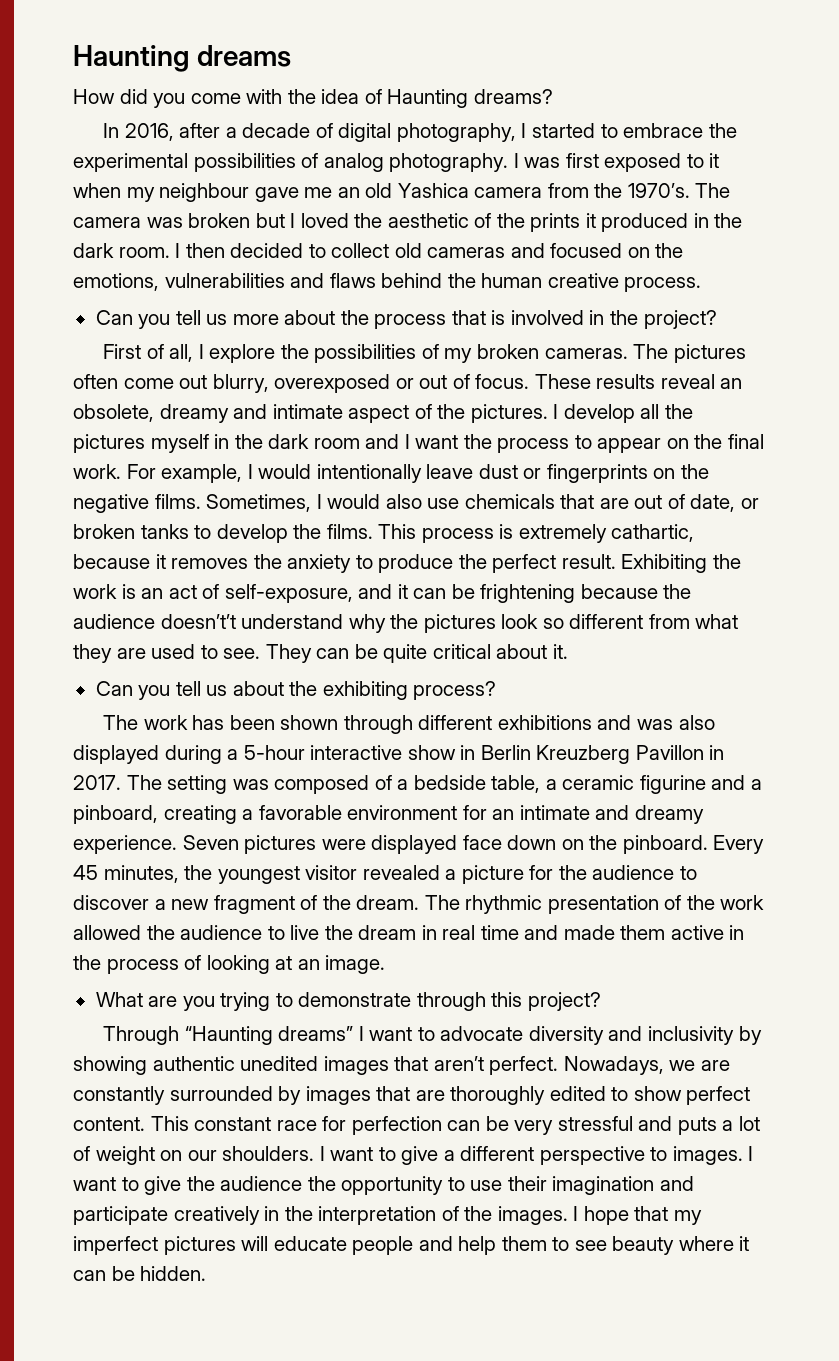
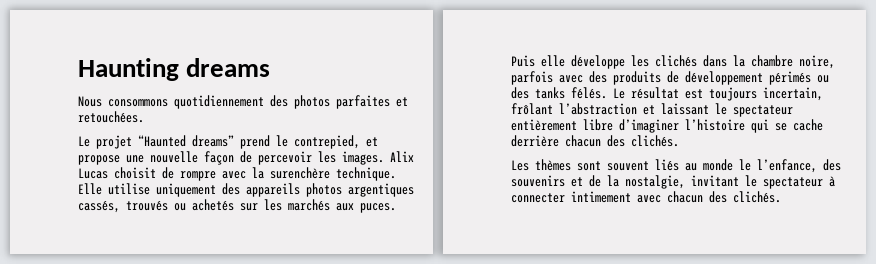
- How did you come with the idea of Haunting dreams?
- In 2016, after a decade of digital photography, I started to embrace the experimental possibilities of analog photography. I was first exposed to it when my neighbour gave me an old Yashica camera from the 1970’s. The camera was broken but I loved the aesthetic of the prints it produced in the dark room. I then decided to collect old cameras and focused on the emotions, vulnerabilities and flaws behind the human creative process.
- Can you tell us more about the process that is involved in the project?
- First of all, I explore the possibilities of my broken cameras. The pictures often come out blurry, overexposed or out of focus. These results reveal an obsolete, dreamy and intimate aspect of the pictures. I develop all the pictures myself in the dark room and I want the process to appear on the final work. For example, I would intentionally leave dust or fingerprints on the negative films. Sometimes, I would also use chemicals that are out of date, or broken tanks to develop the films. This process is extremely cathartic, because it removes the anxiety to produce the perfect result. Exhibiting the work is an act of self-exposure, and it can be frightening because the audience doesn’t’t understand why the pictures look so different from what they are used to see. They can be quite critical about it.
- Can you tell us about the exhibiting process?
- The work has been shown through different exhibitions and was also displayed during a 5-hour interactive show in Berlin Kreuzberg Pavillon in 2017. The setting was composed of a bedside table, a ceramic figurine and a pinboard, creating a favorable environment for an intimate and dreamy experience. Seven pictures were displayed face down on the pinboard. Every 45 minutes, the youngest visitor revealed a picture for the audience to discover a new fragment of the dream. The rhythmic presentation of the work allowed the audience to live the dream in real time and made them active in the process of looking at an image.
- What are you trying to demonstrate through this project?
- Through “Haunting dreams” I want to advocate diversity and inclusivity by showing authentic unedited images that aren’t perfect. Nowadays, we are constantly surrounded by images that are thoroughly edited to show perfect content. This constant race for perfection can be very stressful and puts a lot of weight on our shoulders. I want to give a different perspective to images. I want to give the audience the opportunity to use their imagination and participate creatively in the interpretation of the images. I hope that my imperfect pictures will educate people and help them to see beauty where it can be hidden.
+ Nous consommons quotidiennement des photos parfaites et retouchées.
+ Le projet “Haunted dreams” prend le contrepied, et propose une nouvelle façon de percevoir les images. Alix Lucas choisit de rompre avec la surenchère technique. Elle utilise uniquement des appareils photos argentiques cassés, trouvés ou achetés sur les marchés aux puces. Puis elle développe les clichés dans la chambre noire, parfois avec des produits de développement périmés ou des tanks félés. Le résultat est toujours incertain, frôlant l’abstraction et laissant le spectateur entièrement libre d’imaginer l’histoire qui se cache derrière chacun des clichés.
+ Les thèmes sont souvent liés au monde le l’enfance, des souvenirs et de la nostalgie, invitant le spectateur à connecter intimement avec chacun des clichés.

